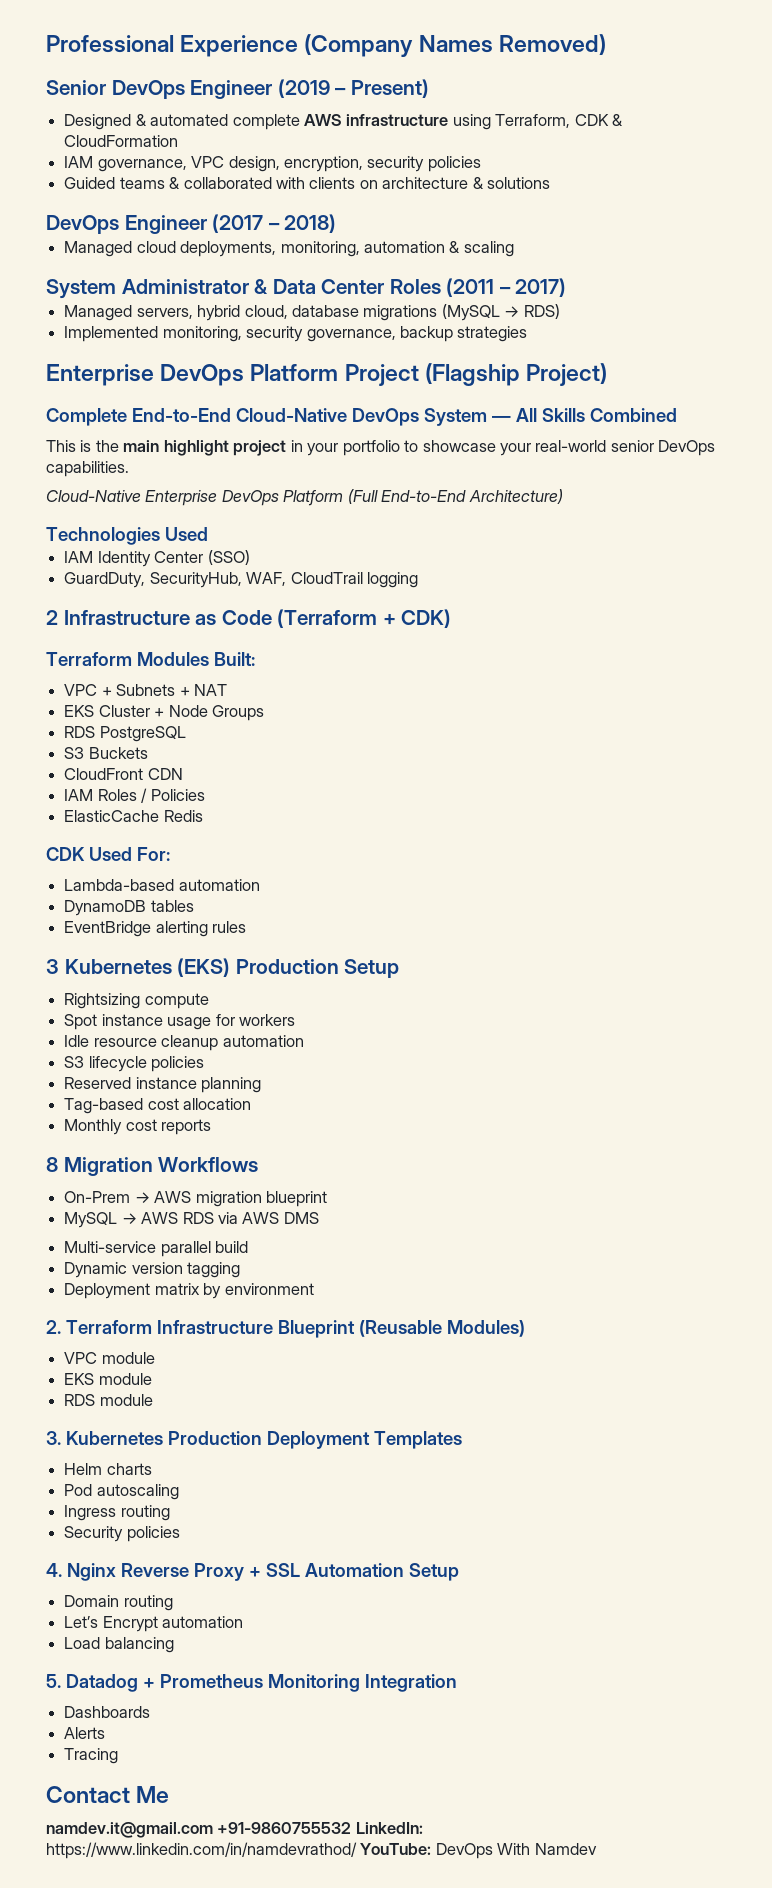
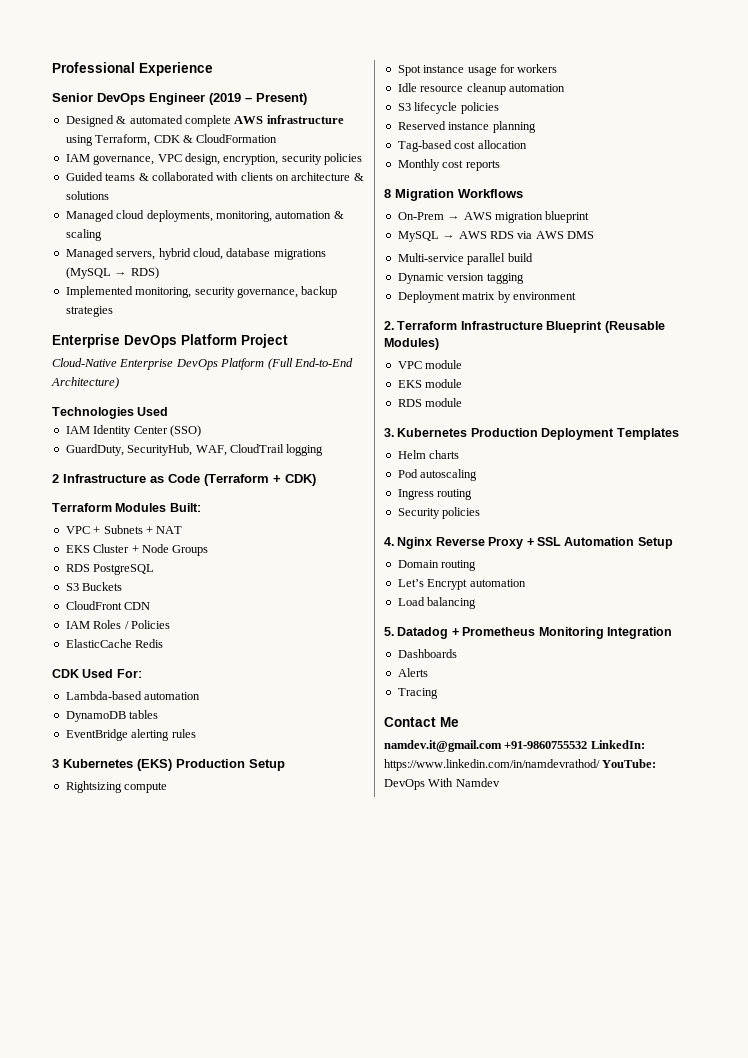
- Professional Experience (Company Names Removed)
+ Professional Experience
- DevOps Engineer (2017 – 2018)
- System Administrator & Data Center Roles (2011 – 2017)
- Enterprise DevOps Platform Project (Flagship Project)
- Complete End-to-End Cloud-Native DevOps System — All Skills Combined
- This is the main highlight project in your portfolio to showcase your real-world senior DevOps capabilities.
+ Enterprise DevOps Platform Project

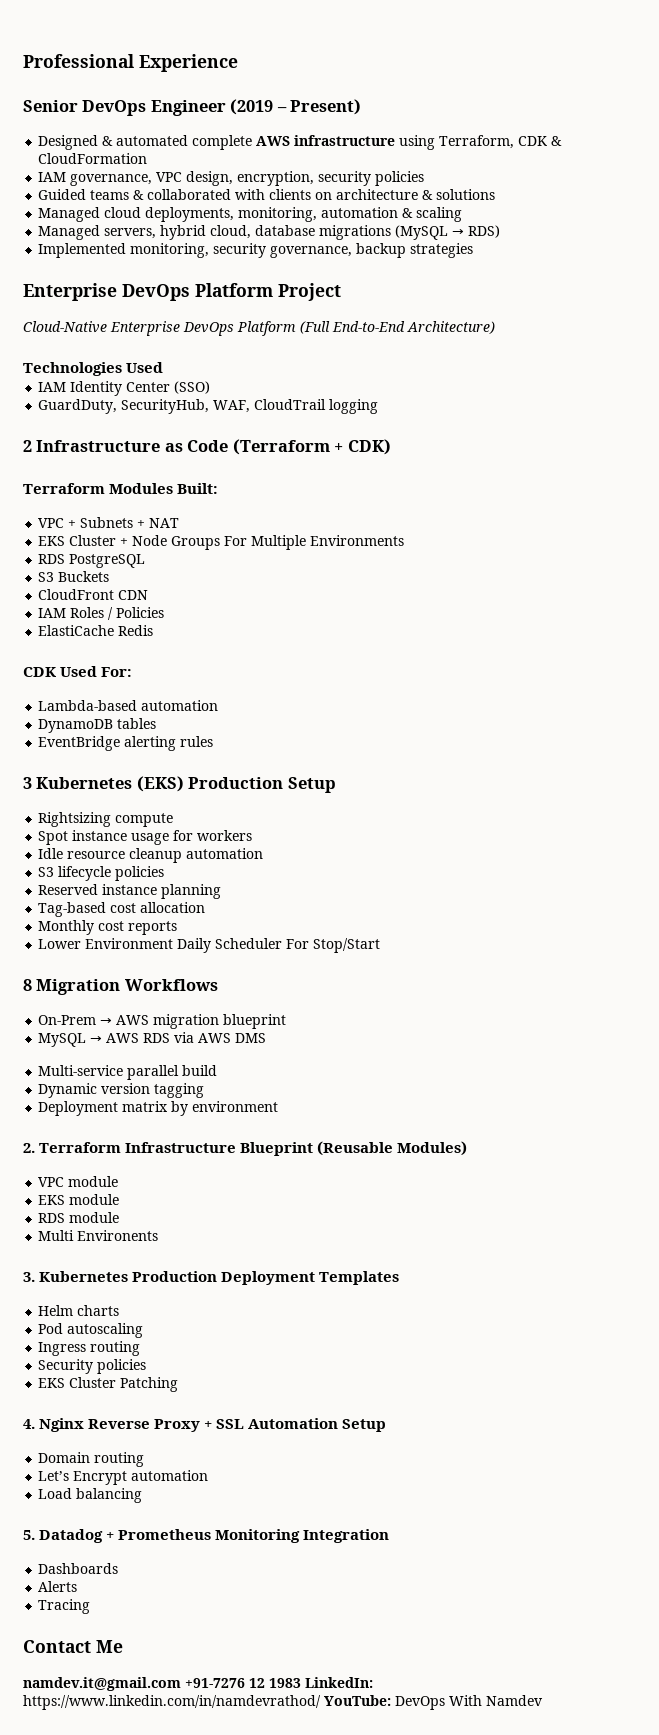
- EKS Cluster + Node Groups
+ EKS Cluster + Node Groups For Multiple Environments
- ElasticCache Redis
+ ElastiCache Redis
+ Lower Environment Daily Scheduler For Stop/Start
+ Multi Environents
+ EKS Cluster Patching
- namdev.it@gmail.com +91-9860755532 LinkedIn: https://www.linkedin.com/in/namdevrathod/ YouTube: DevOps With Namdev
+ namdev.it@gmail.com +91-7276 12 1983 LinkedIn: https://www.linkedin.com/in/namdevrathod/ YouTube: DevOps With Namdev

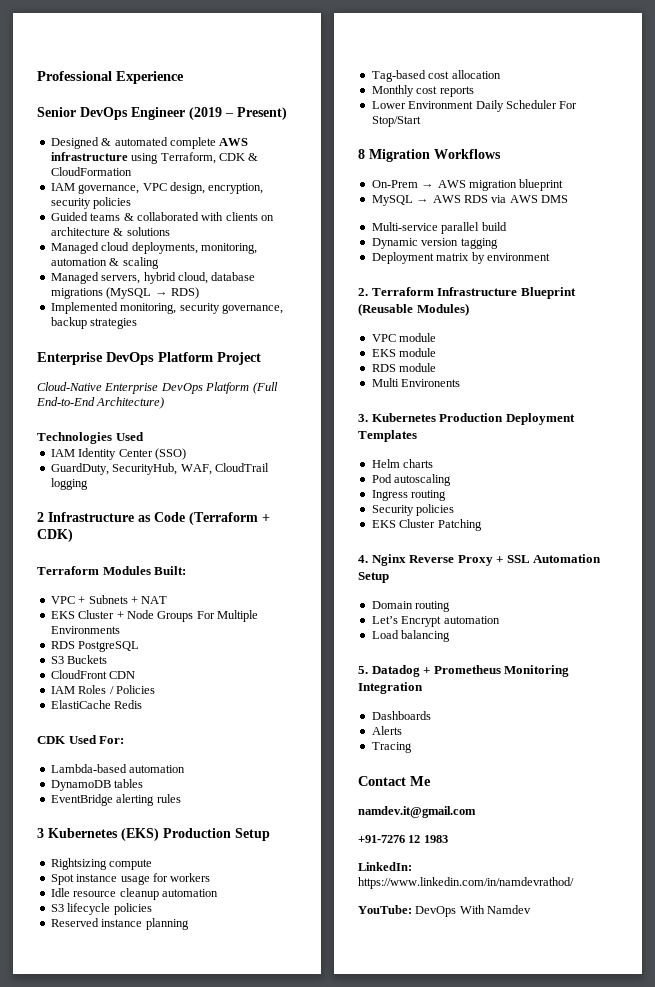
- namdev.it@gmail.com +91-7276 12 1983 LinkedIn: https://www.linkedin.com/in/namdevrathod/ YouTube: DevOps With Namdev
+ namdev.it@gmail.com
+ +91-7276 12 1983
+ LinkedIn: https://www.linkedin.com/in/namdevrathod/
+ YouTube: DevOps With Namdev

